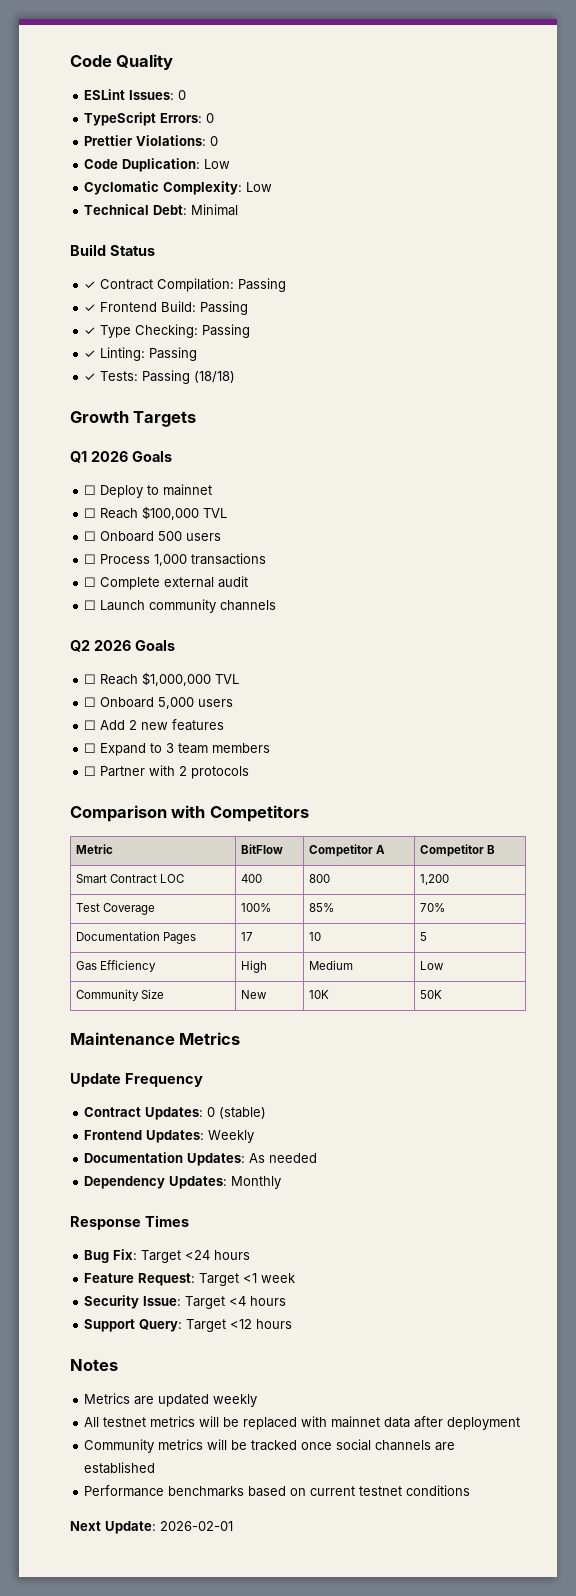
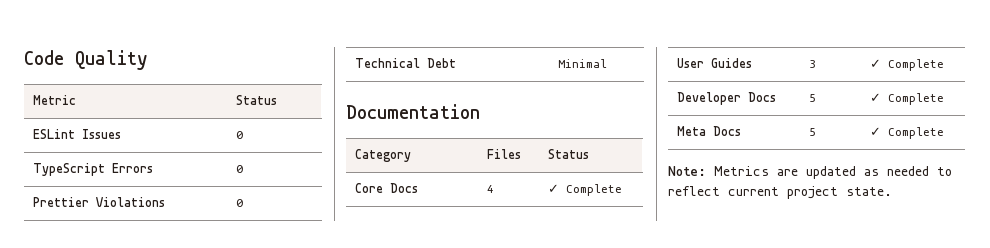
- ESLint Issues: 0
- TypeScript Errors: 0
- Prettier Violations: 0
- Code Duplication: Low
- Cyclomatic Complexity: Low
- Technical Debt: Minimal
- Build Status
- ✓ Contract Compilation: Passing
- ✓ Frontend Build: Passing
- ✓ Type Checking: Passing
- ✓ Linting: Passing
- ✓ Tests: Passing (18/18)
- Growth Targets
- Q1 2026 Goals
- ☐ Deploy to mainnet
- ☐ Reach $100,000 TVL
- ☐ Onboard 500 users
- ☐ Process 1,000 transactions
- ☐ Complete external audit
- ☐ Launch community channels
- Q2 2026 Goals
- ☐ Reach $1,000,000 TVL
- ☐ Onboard 5,000 users
- ☐ Add 2 new features
- ☐ Expand to 3 team members
- ☐ Partner with 2 protocols
- Comparison with Competitors
- Metric | BitFlow | Competitor A | Competitor B
- Smart Contract LOC | 400 | 800 | 1,200
- Test Coverage | 100% | 85% | 70%
- Documentation Pages | 17 | 10 | 5
- Gas Efficiency | High | Medium | Low
- Community Size | New | 10K | 50K
- Maintenance Metrics
- Update Frequency
- Contract Updates: 0 (stable)
- Frontend Updates: Weekly
- Documentation Updates: As needed
- Dependency Updates: Monthly
- Response Times
- Bug Fix: Target <24 hours
- Feature Request: Target <1 week
- Security Issue: Target <4 hours
- Support Query: Target <12 hours
- Notes
- Metrics are updated weekly
- All testnet metrics will be replaced with mainnet data after deployment
- Community metrics will be tracked once social channels are established
- Performance benchmarks based on current testnet conditions
- Next Update: 2026-02-01
+ Metric | Status
+ ESLint Issues | 0
+ TypeScript Errors | 0
+ Prettier Violations | 0
+ Technical Debt | Minimal
+ Documentation
+ Category | Files | Status
+ Core Docs | 4 | ✓ Complete
+ User Guides | 3 | ✓ Complete
+ Developer Docs | 5 | ✓ Complete
+ Meta Docs | 5 | ✓ Complete
+ Note: Metrics are updated as needed to reflect current project state.

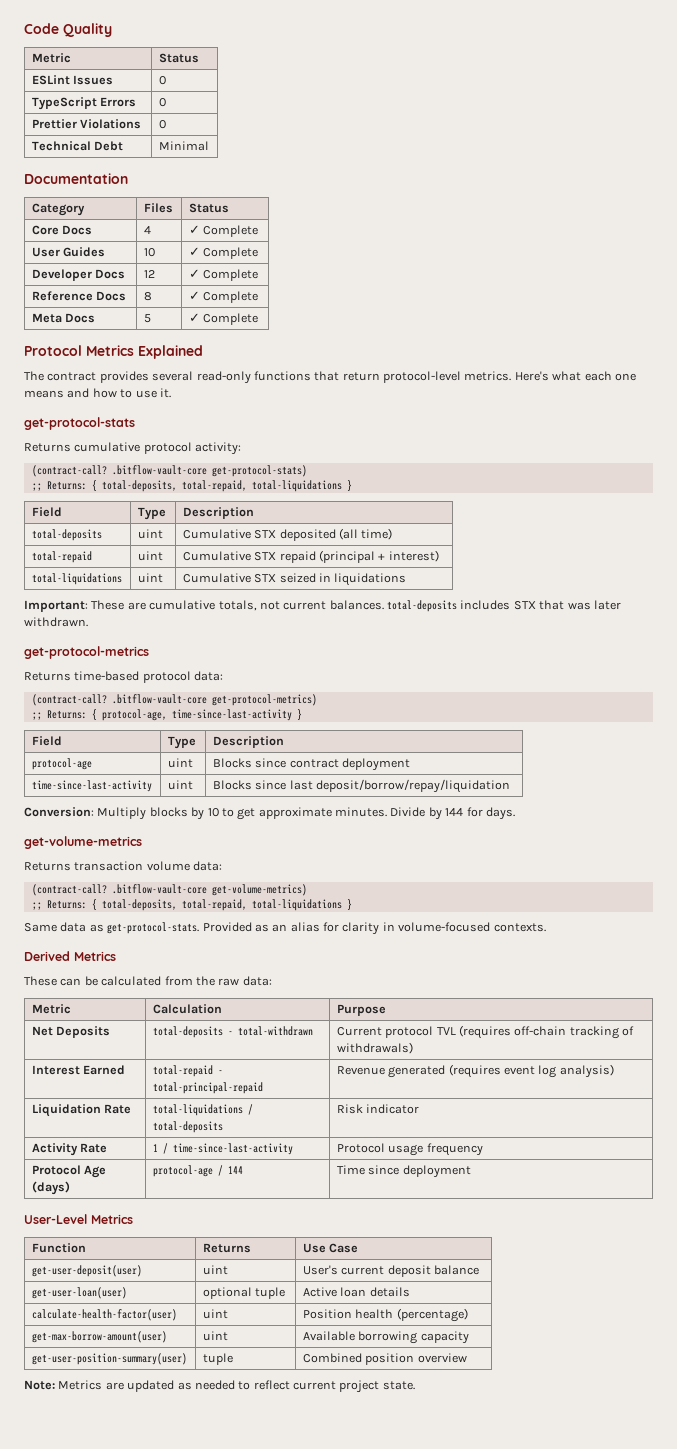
- User Guides | 3 | ✓ Complete
+ User Guides | 10 | ✓ Complete
- Developer Docs | 5 | ✓ Complete
+ Developer Docs | 12 | ✓ Complete
+ Reference Docs | 8 | ✓ Complete
+ Protocol Metrics Explained
+ The contract provides several read-only functions that return protocol-level metrics. Here's what each one means and how to use it.
+ get-protocol-stats
+ Returns cumulative protocol activity:
+ (contract-call? .bitflow-vault-core get-protocol-stats)
+ ;; Returns: { total-deposits, total-repaid, total-liquidations }
+ Field | Type | Description
+ total-deposits | uint | Cumulative STX deposited (all time)
+ total-repaid | uint | Cumulative STX repaid (principal + interest)
+ total-liquidations | uint | Cumulative STX seized in liquidations
+ Important: These are cumulative totals, not current balances. total-deposits includes STX that was later withdrawn.
+ get-protocol-metrics
+ Returns time-based protocol data:
+ (contract-call? .bitflow-vault-core get-protocol-metrics)
+ ;; Returns: { protocol-age, time-since-last-activity }
+ Field | Type | Description
+ protocol-age | uint | Blocks since contract deployment
+ time-since-last-activity | uint | Blocks since last deposit/borrow/repay/liquidation
+ Conversion: Multiply blocks by 10 to get approximate minutes. Divide by 144 for days.
+ get-volume-metrics
+ Returns transaction volume data:
+ (contract-call? .bitflow-vault-core get-volume-metrics)
+ ;; Returns: { total-deposits, total-repaid, total-liquidations }
+ Same data as get-protocol-stats. Provided as an alias for clarity in volume-focused contexts.
+ Derived Metrics
+ These can be calculated from the raw data:
+ Metric | Calculation | Purpose
+ Net Deposits | total-deposits - total-withdrawn | Current protocol TVL (requires off-chain tracking of withdrawals)
+ Interest Earned | total-repaid - total-principal-repaid | Revenue generated (requires event log analysis)
+ Liquidation Rate | total-liquidations / total-deposits | Risk indicator
+ Activity Rate | 1 / time-since-last-activity | Protocol usage frequency
+ Protocol Age (days) | protocol-age / 144 | Time since deployment
+ User-Level Metrics
+ Function | Returns | Use Case
+ get-user-deposit(user) | uint | User's current deposit balance
+ get-user-loan(user) | optional tuple | Active loan details
+ calculate-health-factor(user) | uint | Position health (percentage)
+ get-max-borrow-amount(user) | uint | Available borrowing capacity
+ get-user-position-summary(user) | tuple | Combined position overview

